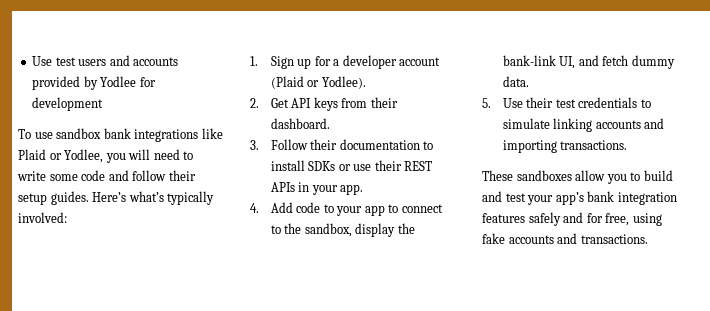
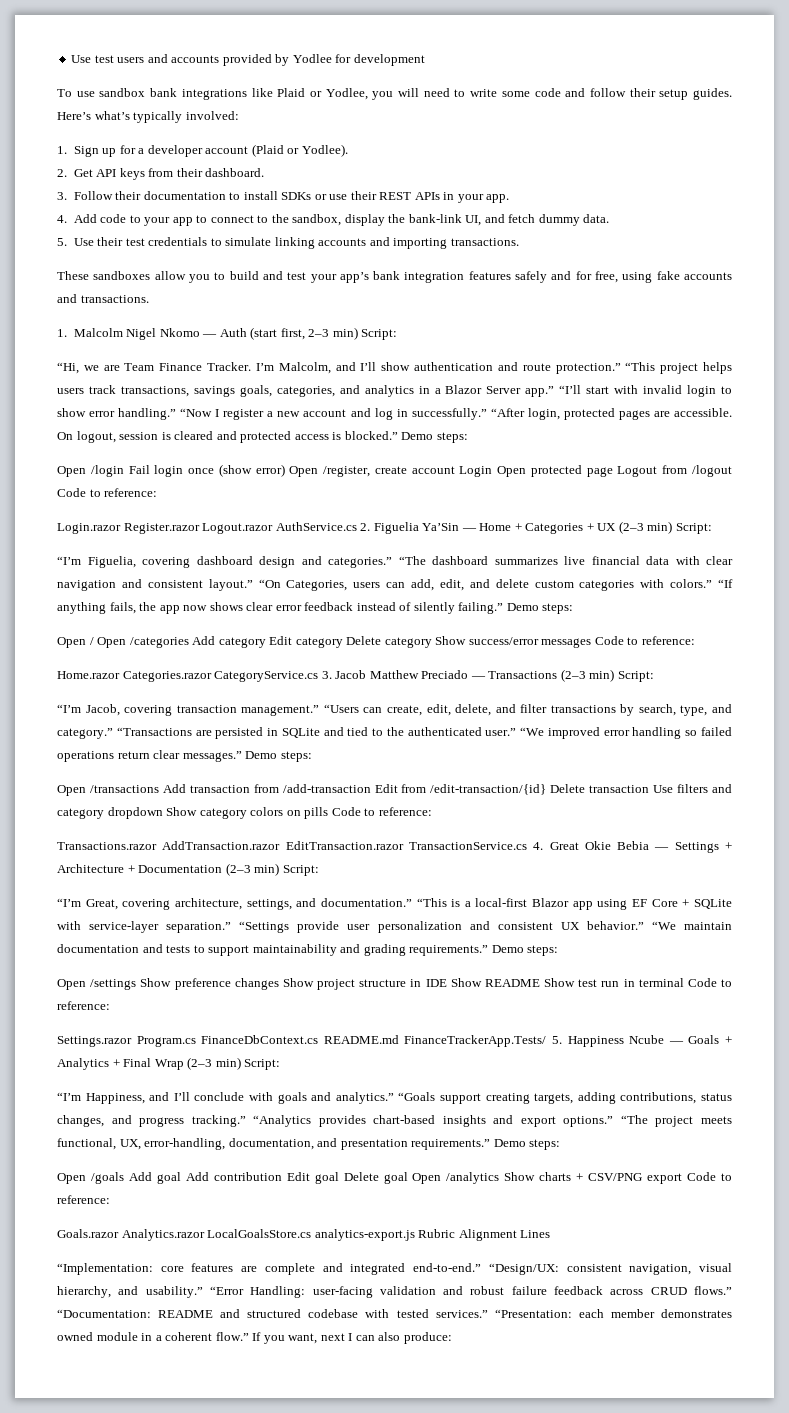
+ 1. Malcolm Nigel Nkomo — Auth (start first, 2–3 min) Script:
+ “Hi, we are Team Finance Tracker. I’m Malcolm, and I’ll show authentication and route protection.” “This project helps users track transactions, savings goals, categories, and analytics in a Blazor Server app.” “I’ll start with invalid login to show error handling.” “Now I register a new account and log in successfully.” “After login, protected pages are accessible. On logout, session is cleared and protected access is blocked.” Demo steps:
+ Open /login Fail login once (show error) Open /register, create account Login Open protected page Logout from /logout Code to reference:
+ Login.razor Register.razor Logout.razor AuthService.cs 2. Figuelia Ya’Sin — Home + Categories + UX (2–3 min) Script:
+ “I’m Figuelia, covering dashboard design and categories.” “The dashboard summarizes live financial data with clear navigation and consistent layout.” “On Categories, users can add, edit, and delete custom categories with colors.” “If anything fails, the app now shows clear error feedback instead of silently failing.” Demo steps:
+ Open / Open /categories Add category Edit category Delete category Show success/error messages Code to reference:
+ Home.razor Categories.razor CategoryService.cs 3. Jacob Matthew Preciado — Transactions (2–3 min) Script:
+ “I’m Jacob, covering transaction management.” “Users can create, edit, delete, and filter transactions by search, type, and category.” “Transactions are persisted in SQLite and tied to the authenticated user.” “We improved error handling so failed operations return clear messages.” Demo steps:
+ Open /transactions Add transaction from /add-transaction Edit from /edit-transaction/{id} Delete transaction Use filters and category dropdown Show category colors on pills Code to reference:
+ Transactions.razor AddTransaction.razor EditTransaction.razor TransactionService.cs 4. Great Okie Bebia — Settings + Architecture + Documentation (2–3 min) Script:
+ “I’m Great, covering architecture, settings, and documentation.” “This is a local-first Blazor app using EF Core + SQLite with service-layer separation.” “Settings provide user personalization and consistent UX behavior.” “We maintain documentation and tests to support maintainability and grading requirements.” Demo steps:
+ Open /settings Show preference changes Show project structure in IDE Show README Show test run in terminal Code to reference:
+ Settings.razor Program.cs FinanceDbContext.cs README.md FinanceTrackerApp.Tests/ 5. Happiness Ncube — Goals + Analytics + Final Wrap (2–3 min) Script:
+ “I’m Happiness, and I’ll conclude with goals and analytics.” “Goals support creating targets, adding contributions, status changes, and progress tracking.” “Analytics provides chart-based insights and export options.” “The project meets functional, UX, error-handling, documentation, and presentation requirements.” Demo steps:
+ Open /goals Add goal Add contribution Edit goal Delete goal Open /analytics Show charts + CSV/PNG export Code to reference:
+ Goals.razor Analytics.razor LocalGoalsStore.cs analytics-export.js Rubric Alignment Lines
+ “Implementation: core features are complete and integrated end-to-end.” “Design/UX: consistent navigation, visual hierarchy, and usability.” “Error Handling: user-facing validation and robust failure feedback across CRUD flows.” “Documentation: README and structured codebase with tested services.” “Presentation: each member demonstrates owned module in a coherent flow.” If you want, next I can also produce:

